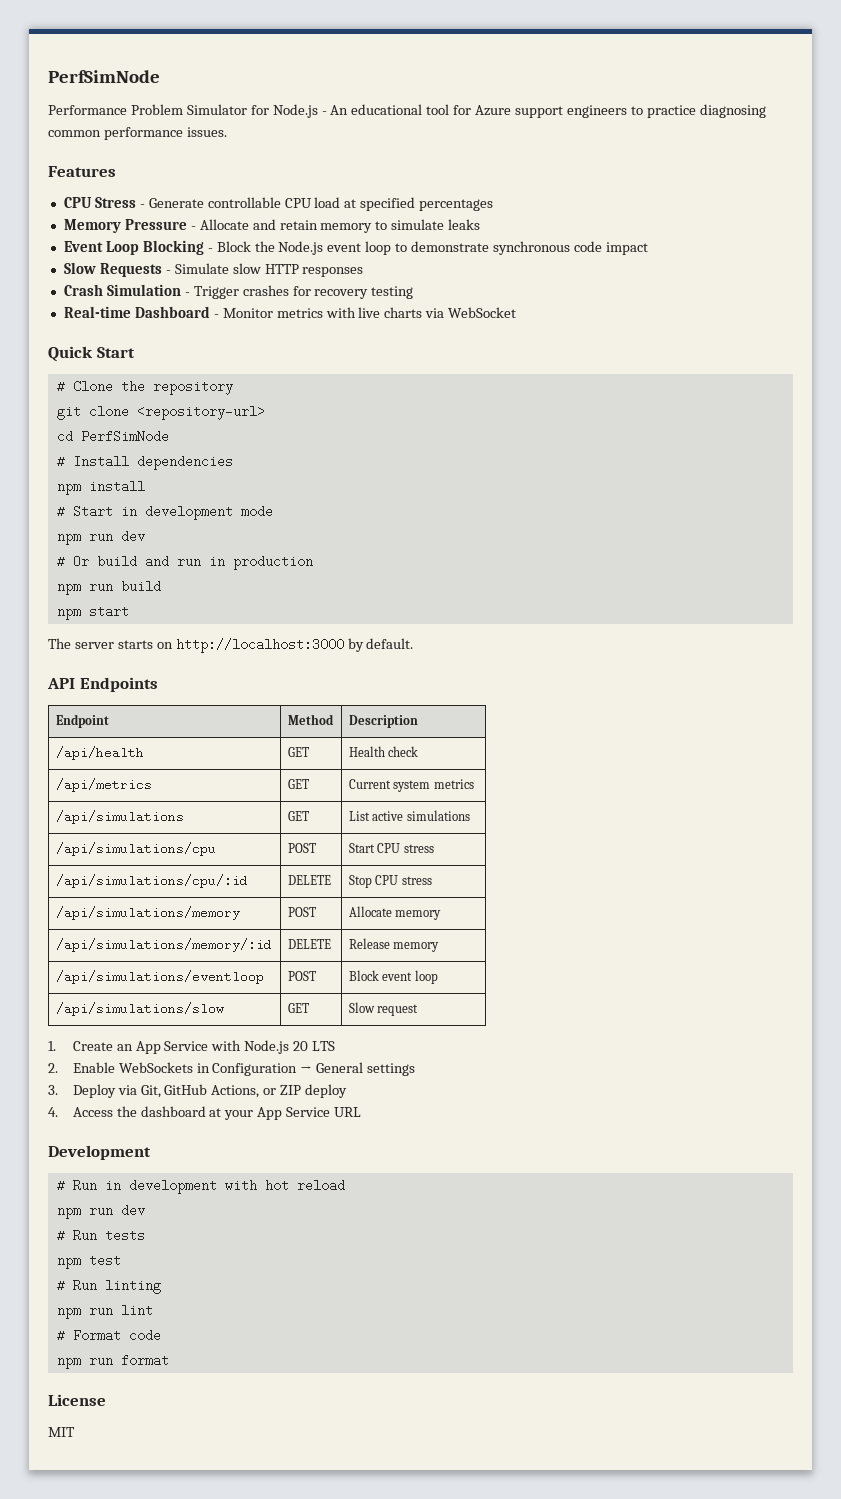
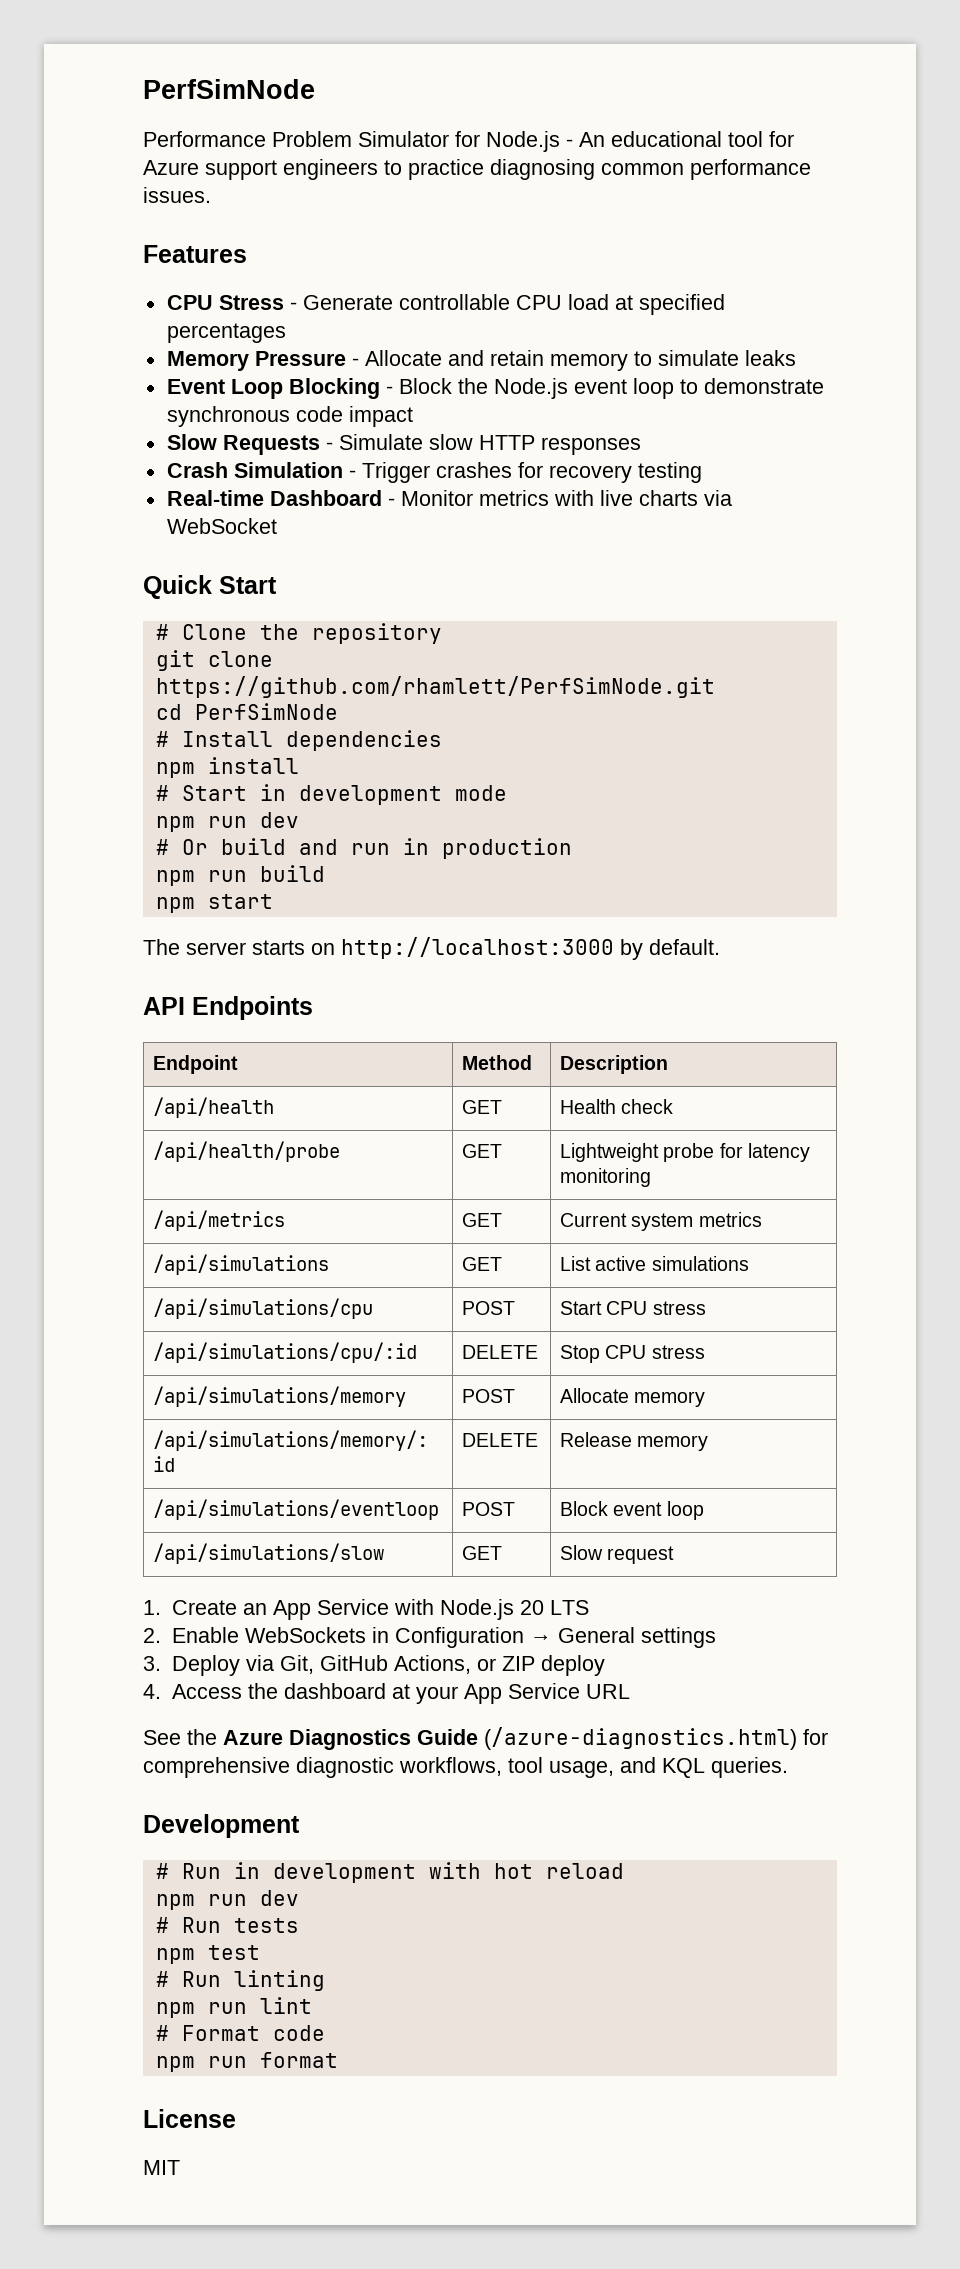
- git clone <repository-url>
+ git clone https://github.com/rhamlett/PerfSimNode.git
+ /api/health/probe | GET | Lightweight probe for latency monitoring
+ See the Azure Diagnostics Guide (/azure-diagnostics.html) for comprehensive diagnostic workflows, tool usage, and KQL queries.

